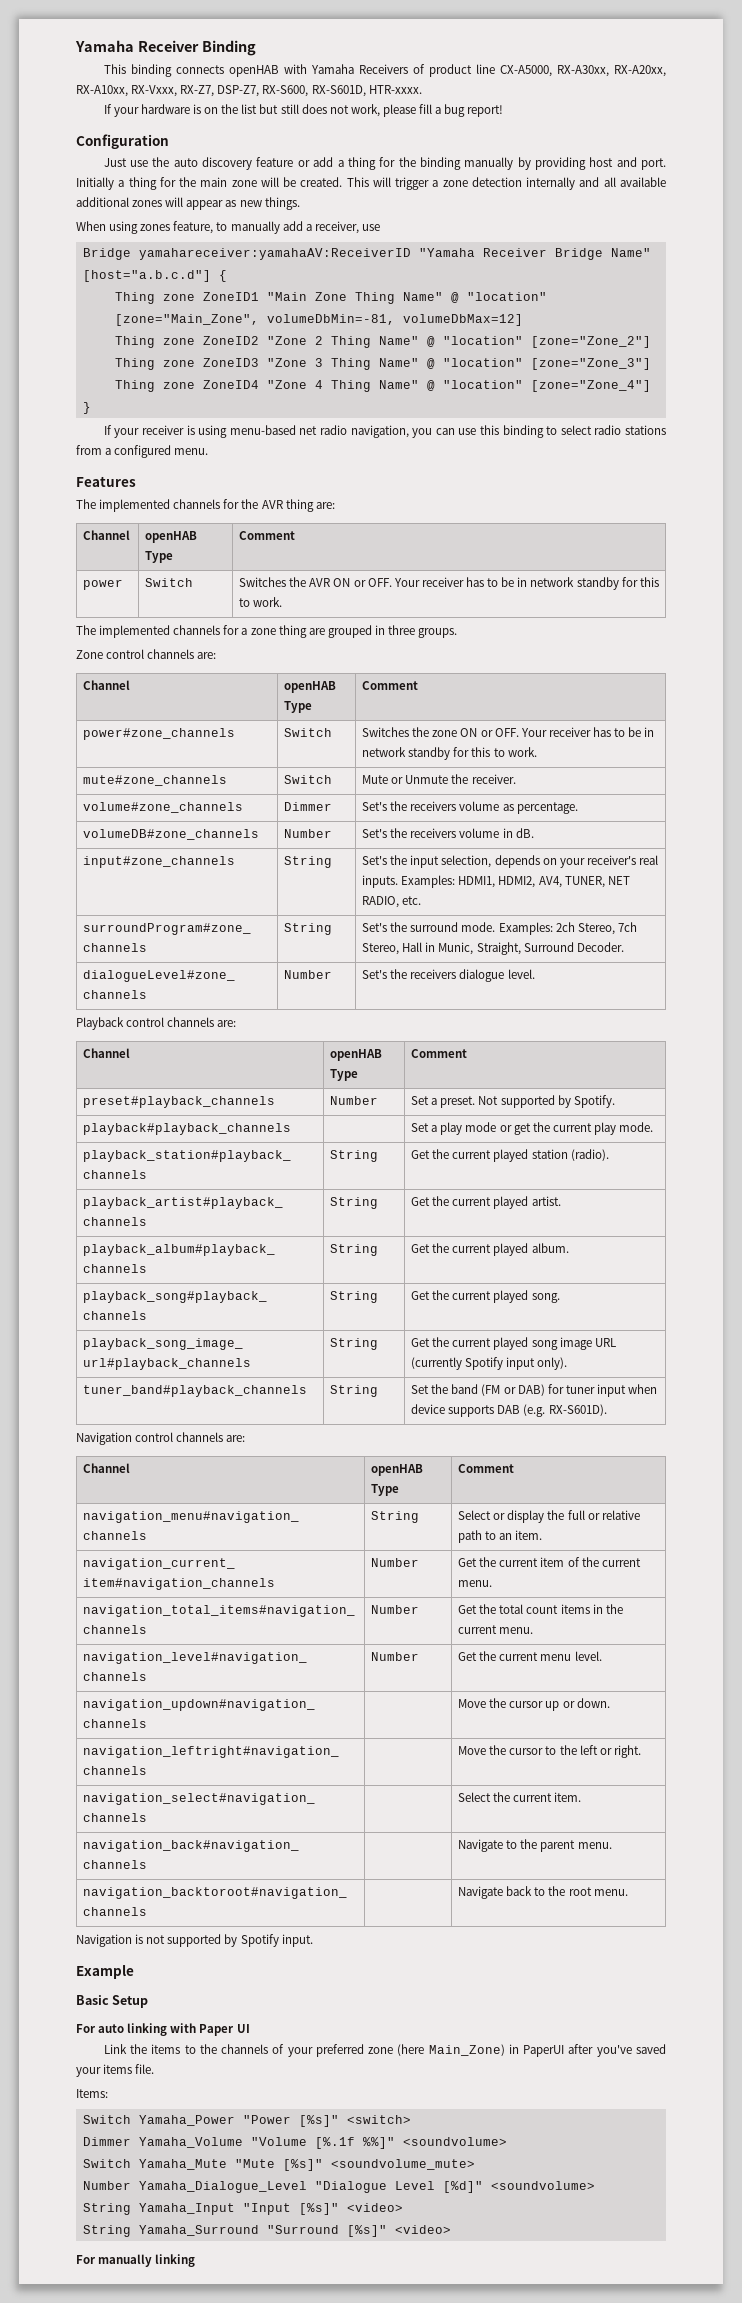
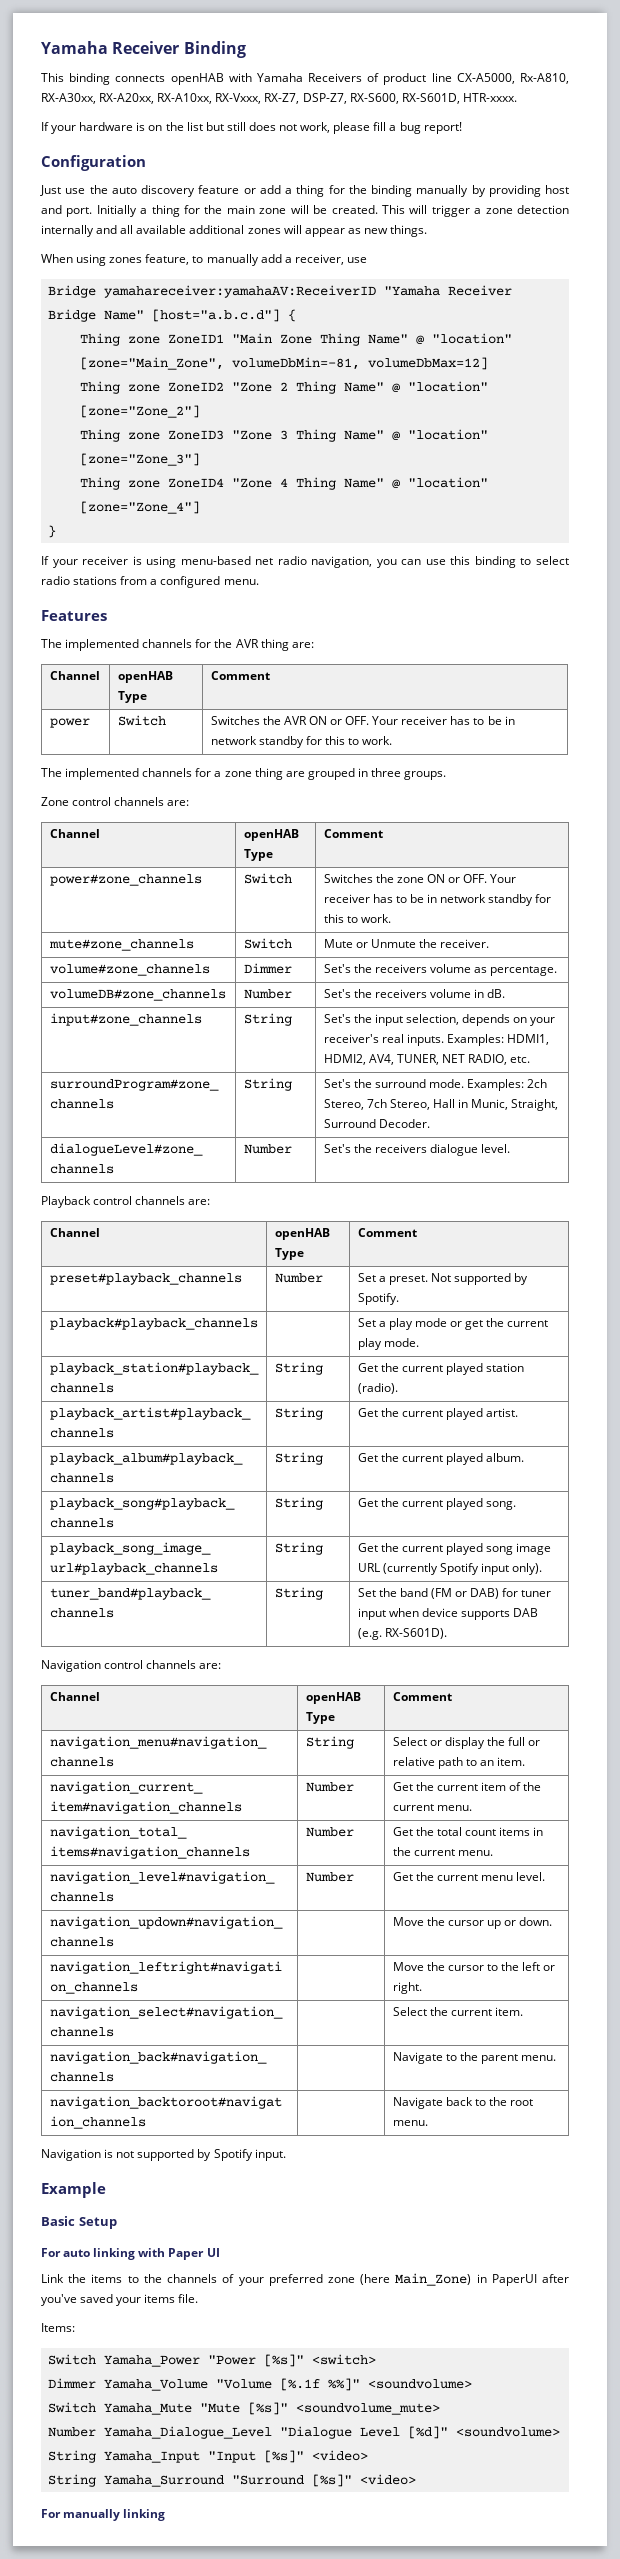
- This binding connects openHAB with Yamaha Receivers of product line CX-A5000, RX-A30xx, RX-A20xx, RX-A10xx, RX-Vxxx, RX-Z7, DSP-Z7, RX-S600, RX-S601D, HTR-xxxx.
+ This binding connects openHAB with Yamaha Receivers of product line CX-A5000, Rx-A810, RX-A30xx, RX-A20xx, RX-A10xx, RX-Vxxx, RX-Z7, DSP-Z7, RX-S600, RX-S601D, HTR-xxxx.

